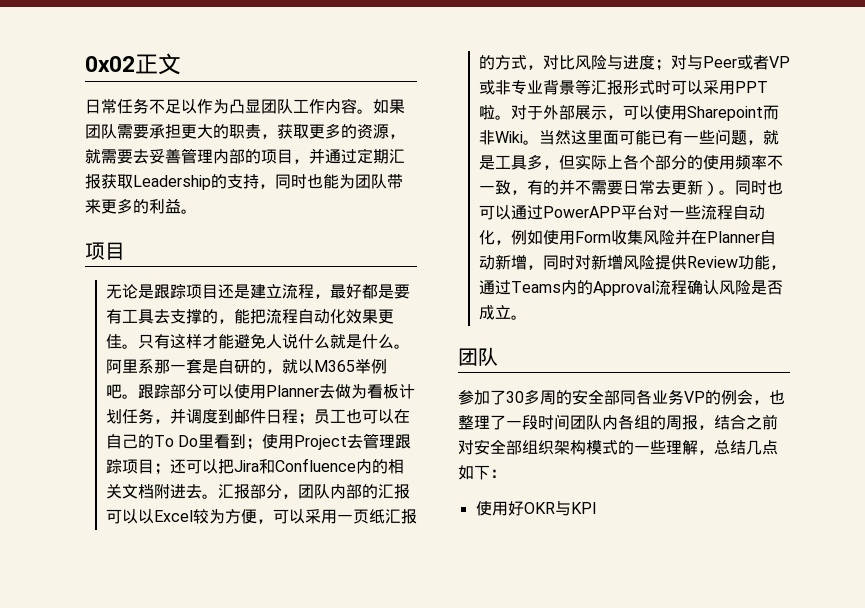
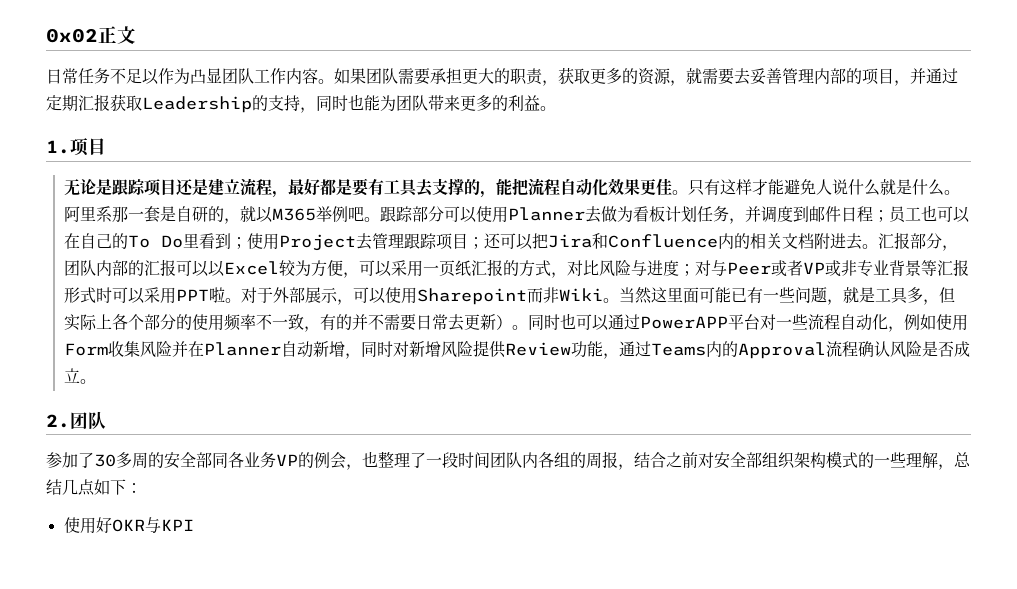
  如果团队需要承担更大的职责，获取更多的资源，就需要去妥善管理内部的项目，并通过定期汇报获取Leadership的支持，同时也能为团队带来更多的利益。
- 项目
+ 1.项目
  同时也可以通过PowerAPP平台对一些流程自动化，例如使用Form收集风险并在Planner自动新增，同时对新增风险提供Review功能，通过Teams内的Approval流程确认风险是否成立。
- 团队
+ 2.团队

